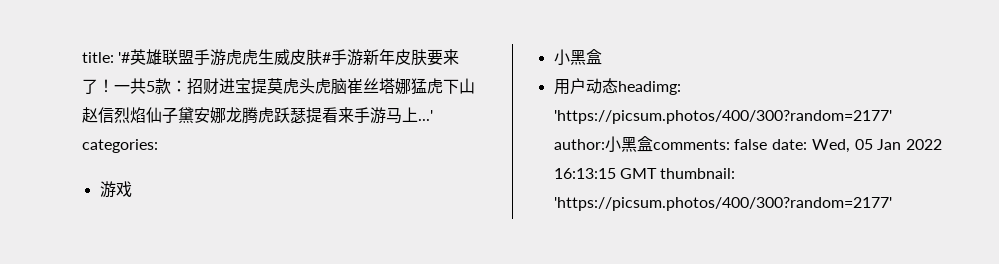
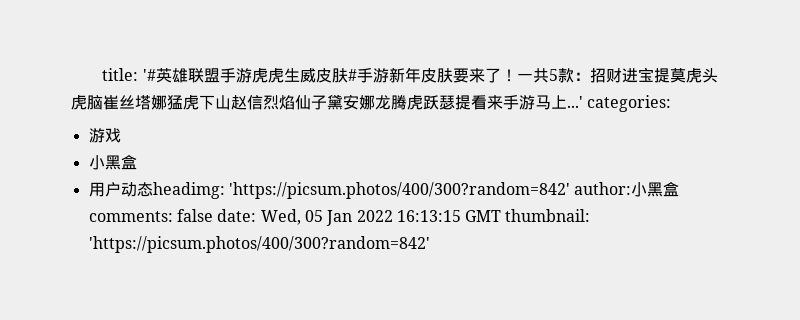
- 用户动态headimg: 'https://picsum.photos/400/300?random=2177' author:小黑盒comments: false date: Wed, 05 Jan 2022 16:13:15 GMT thumbnail: 'https://picsum.photos/400/300?random=2177'
+ 用户动态headimg: 'https://picsum.photos/400/300?random=842' author:小黑盒comments: false date: Wed, 05 Jan 2022 16:13:15 GMT thumbnail: 'https://picsum.photos/400/300?random=842'

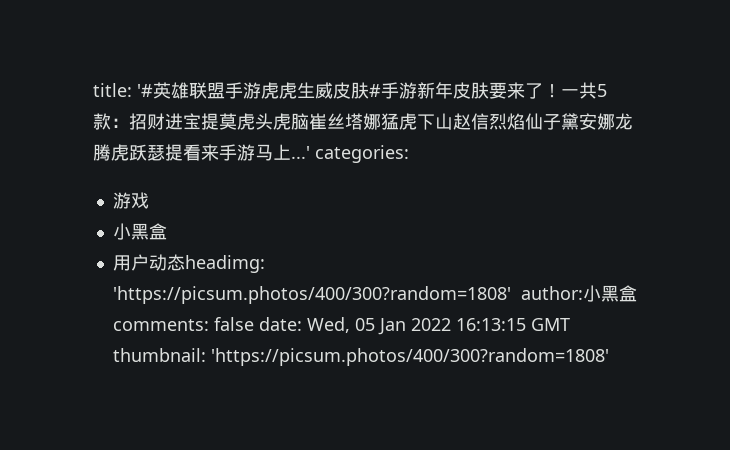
- 用户动态headimg: 'https://picsum.photos/400/300?random=842' author:小黑盒comments: false date: Wed, 05 Jan 2022 16:13:15 GMT thumbnail: 'https://picsum.photos/400/300?random=842'
+ 用户动态headimg: 'https://picsum.photos/400/300?random=1808' author:小黑盒comments: false date: Wed, 05 Jan 2022 16:13:15 GMT thumbnail: 'https://picsum.photos/400/300?random=1808'

